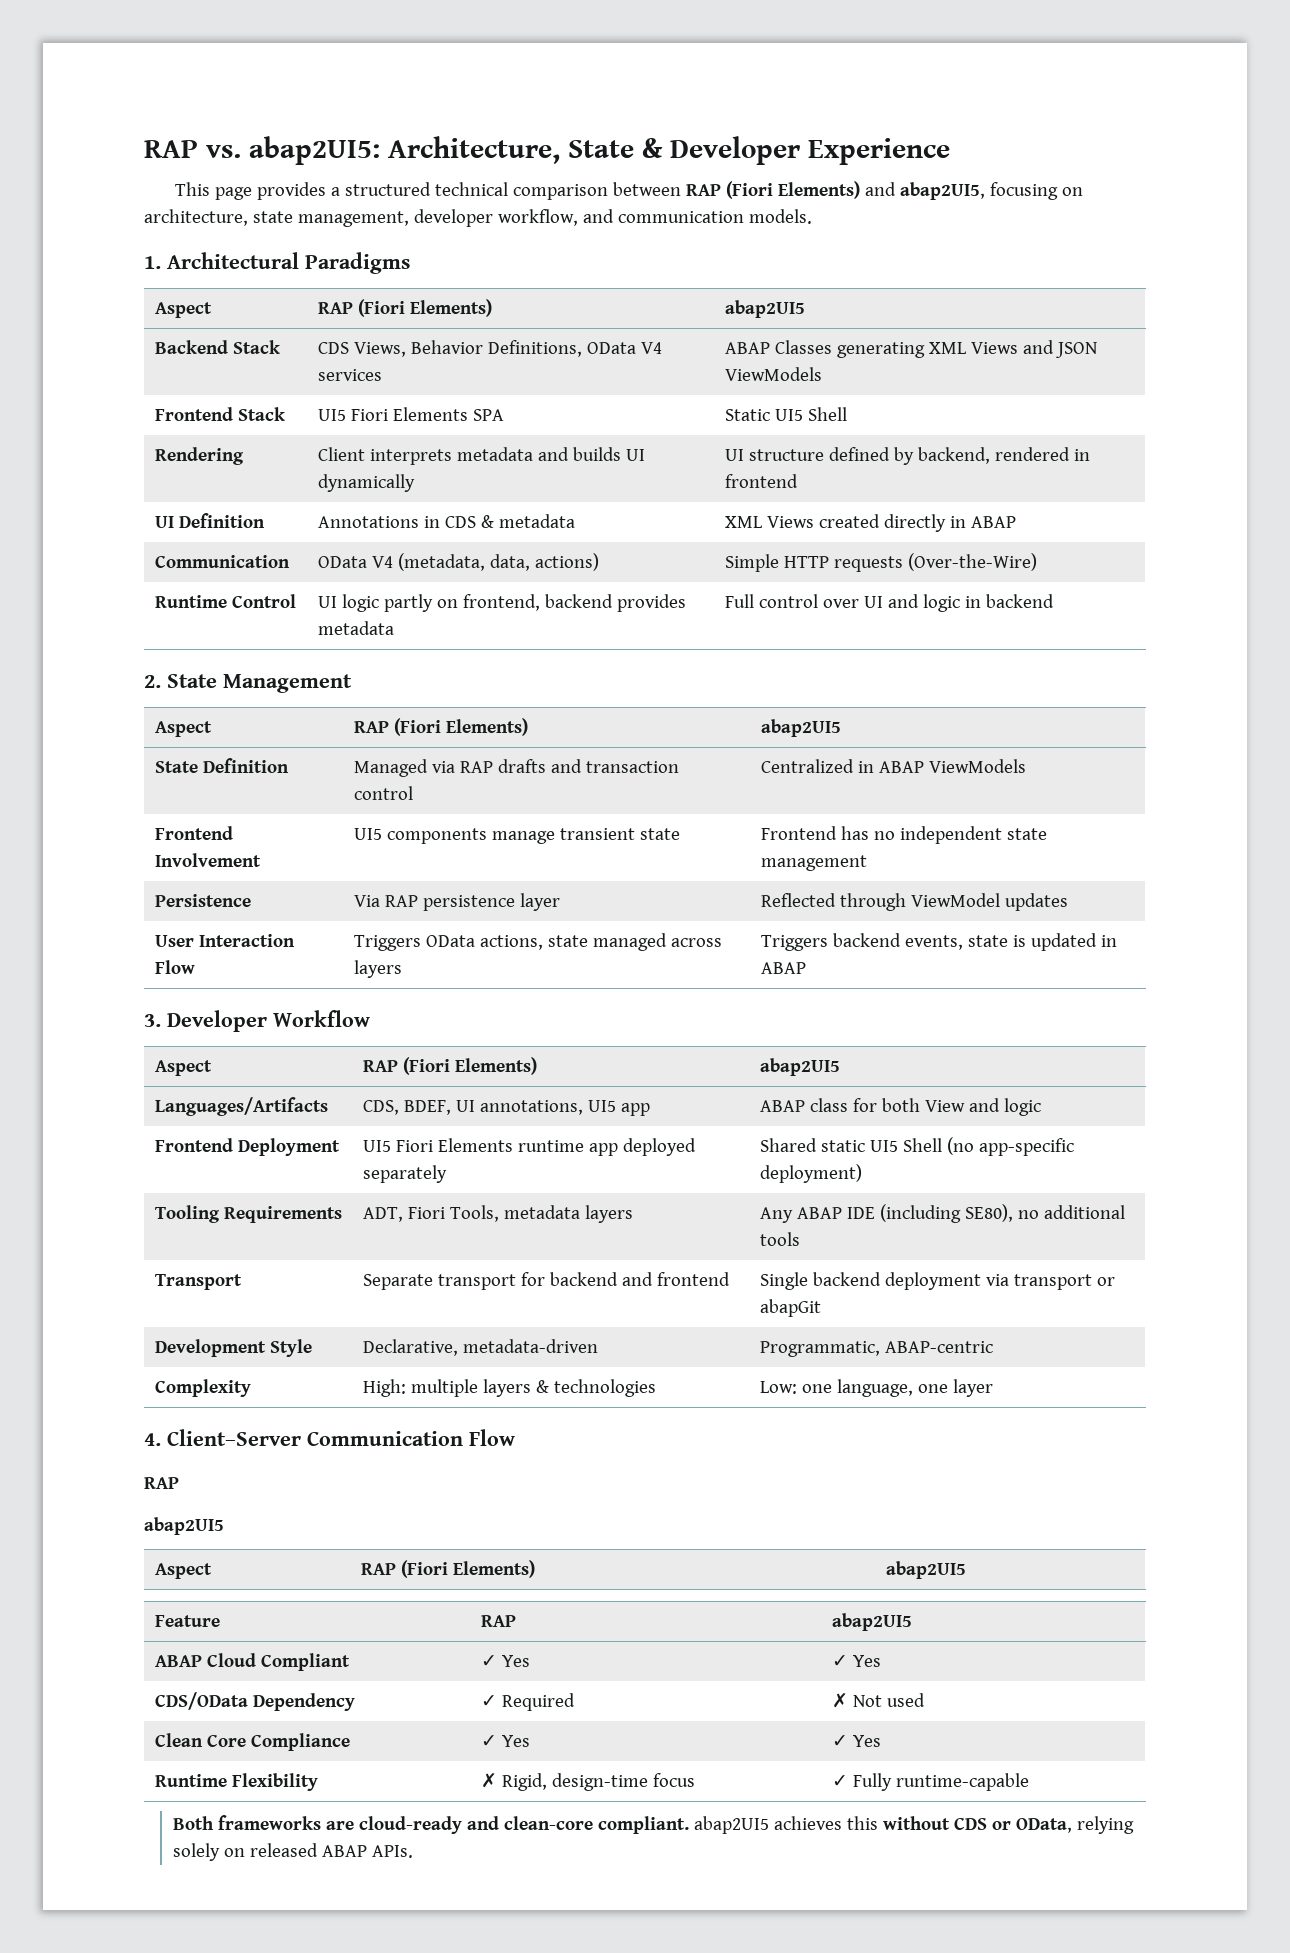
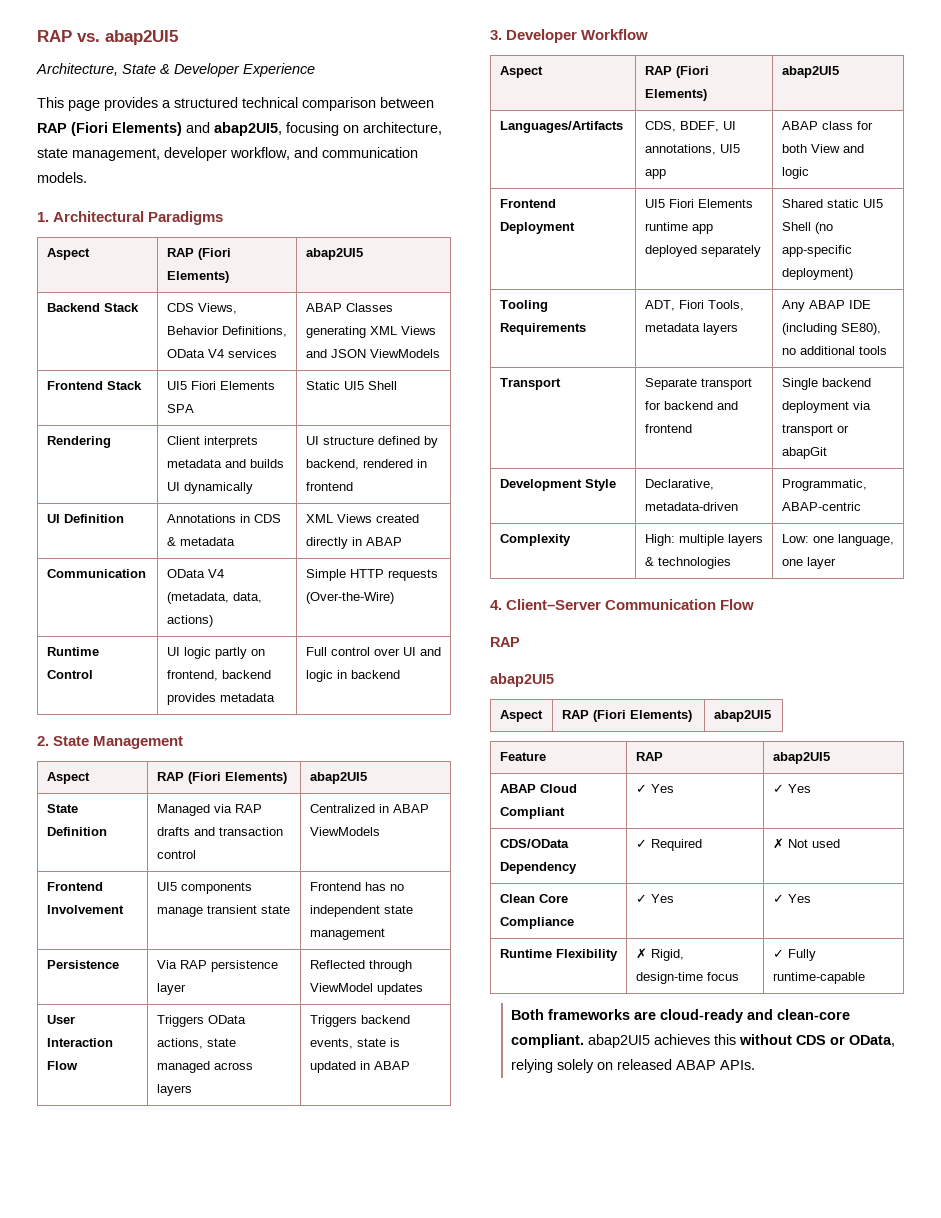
- RAP vs. abap2UI5: Architecture, State & Developer Experience
+ RAP vs. abap2UI5
+ Architecture, State & Developer Experience

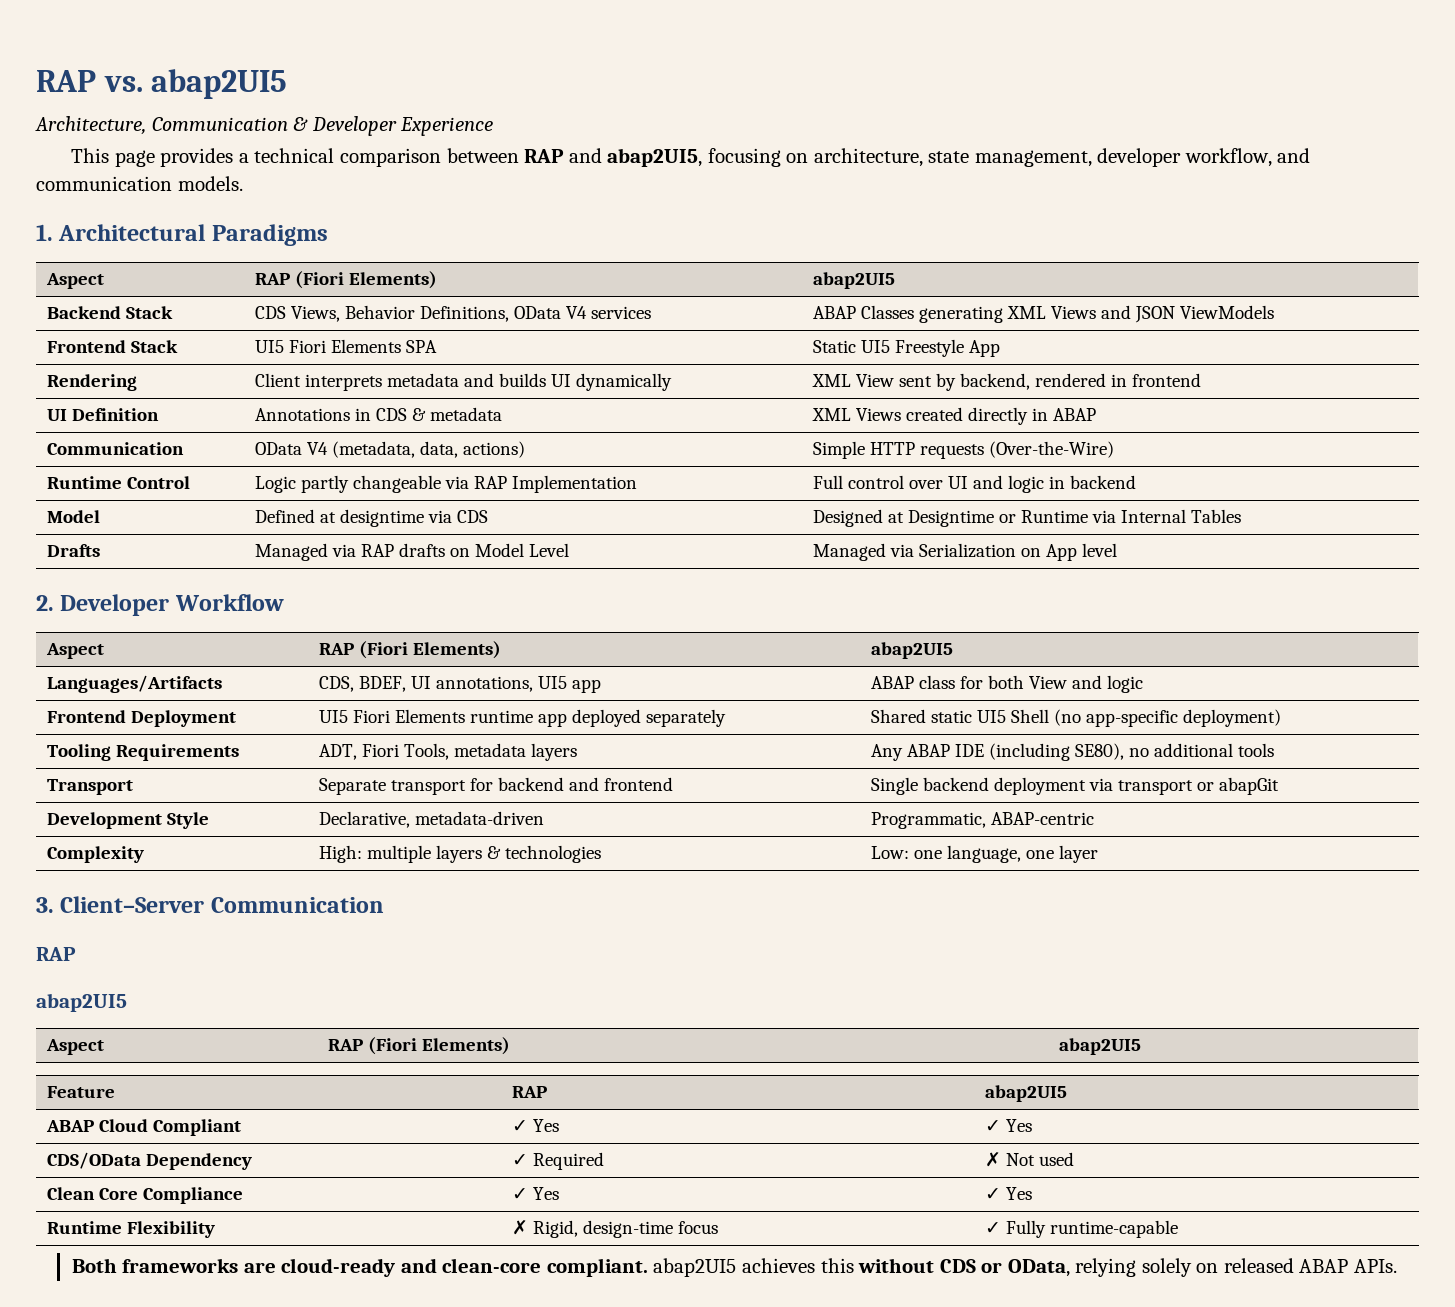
- Architecture, State & Developer Experience
+ Architecture, Communication & Developer Experience
- This page provides a structured technical comparison between RAP (Fiori Elements) and abap2UI5, focusing on architecture, state management, developer workflow, and communication models.
+ This page provides a technical comparison between RAP and abap2UI5, focusing on architecture, state management, developer workflow, and communication models.
- Frontend Stack | UI5 Fiori Elements SPA | Static UI5 Shell
+ Frontend Stack | UI5 Fiori Elements SPA | Static UI5 Freestyle App
- Rendering | Client interprets metadata and builds UI dynamically | UI structure defined by backend, rendered in frontend
+ Rendering | Client interprets metadata and builds UI dynamically | XML View sent by backend, rendered in frontend
- Runtime Control | UI logic partly on frontend, backend provides metadata | Full control over UI and logic in backend
+ Runtime Control | Logic partly changeable via RAP Implementation | Full control over UI and logic in backend
- 2. State Management
- Aspect | RAP (Fiori Elements) | abap2UI5
- State Definition | Managed via RAP drafts and transaction control | Centralized in ABAP ViewModels
- Frontend Involvement | UI5 components manage transient state | Frontend has no independent state management
- Persistence | Via RAP persistence layer | Reflected through ViewModel updates
- User Interaction Flow | Triggers OData actions, state managed across layers | Triggers backend events, state is updated in ABAP
- 3. Developer Workflow
+ Model | Defined at designtime via CDS | Designed at Designtime or Runtime via Internal Tables
+ Drafts | Managed via RAP drafts on Model Level | Managed via Serialization on App level
+ 2. Developer Workflow
- 4. Client–Server Communication Flow
+ 3. Client–Server Communication

